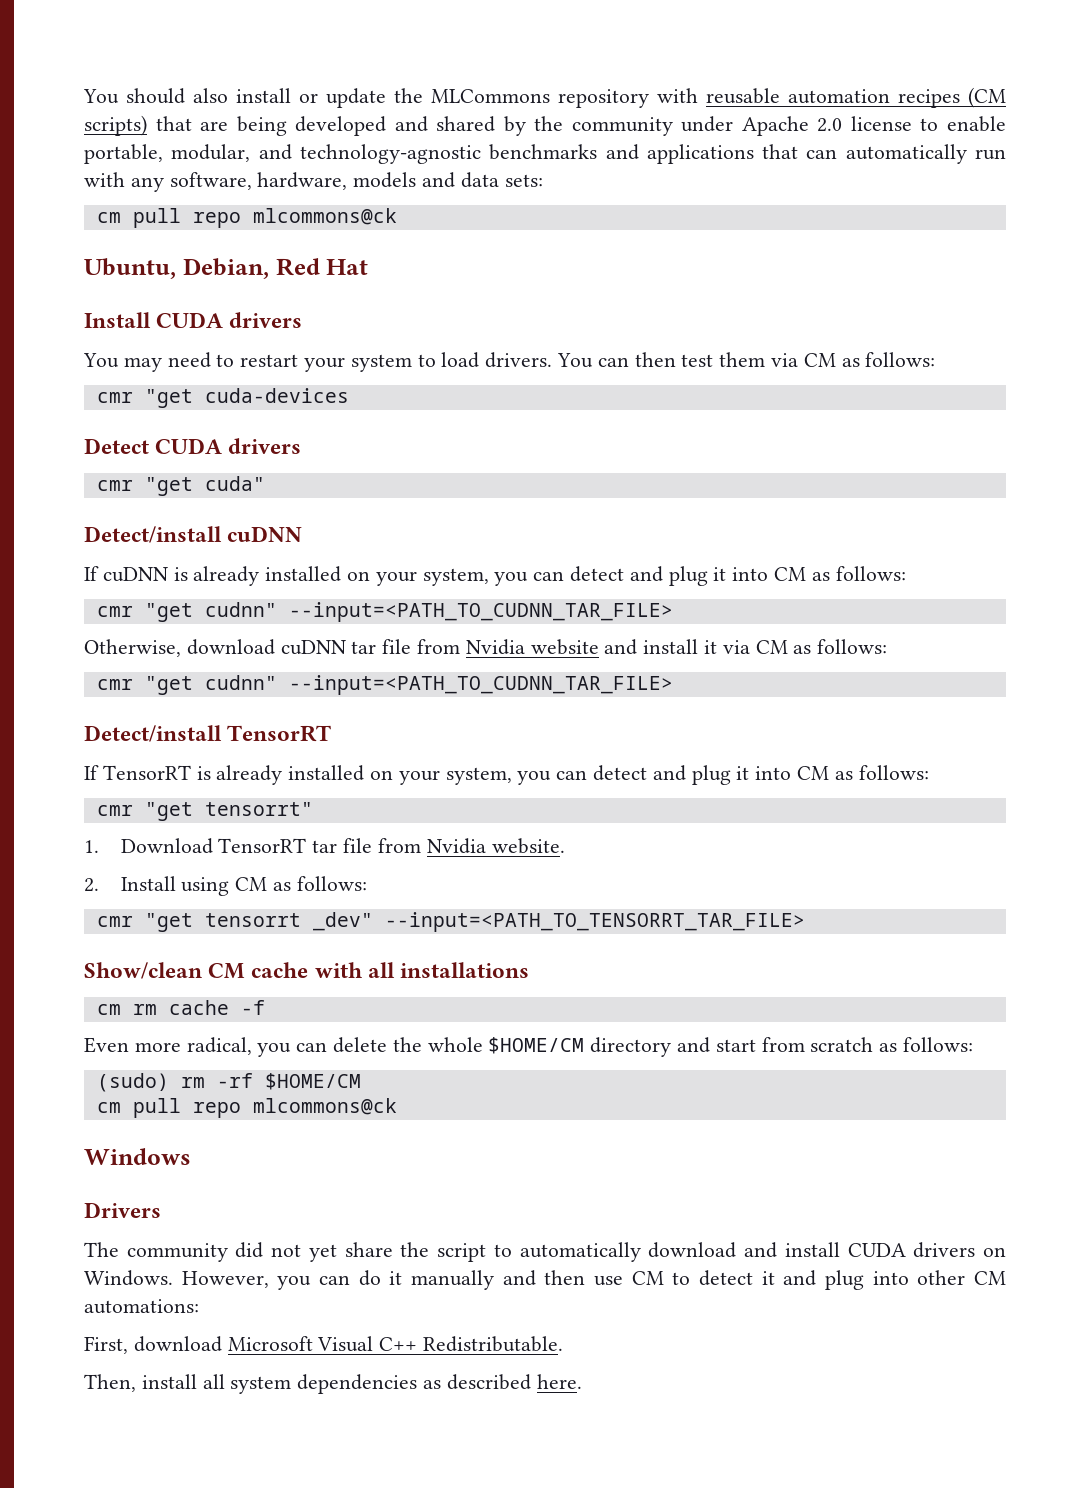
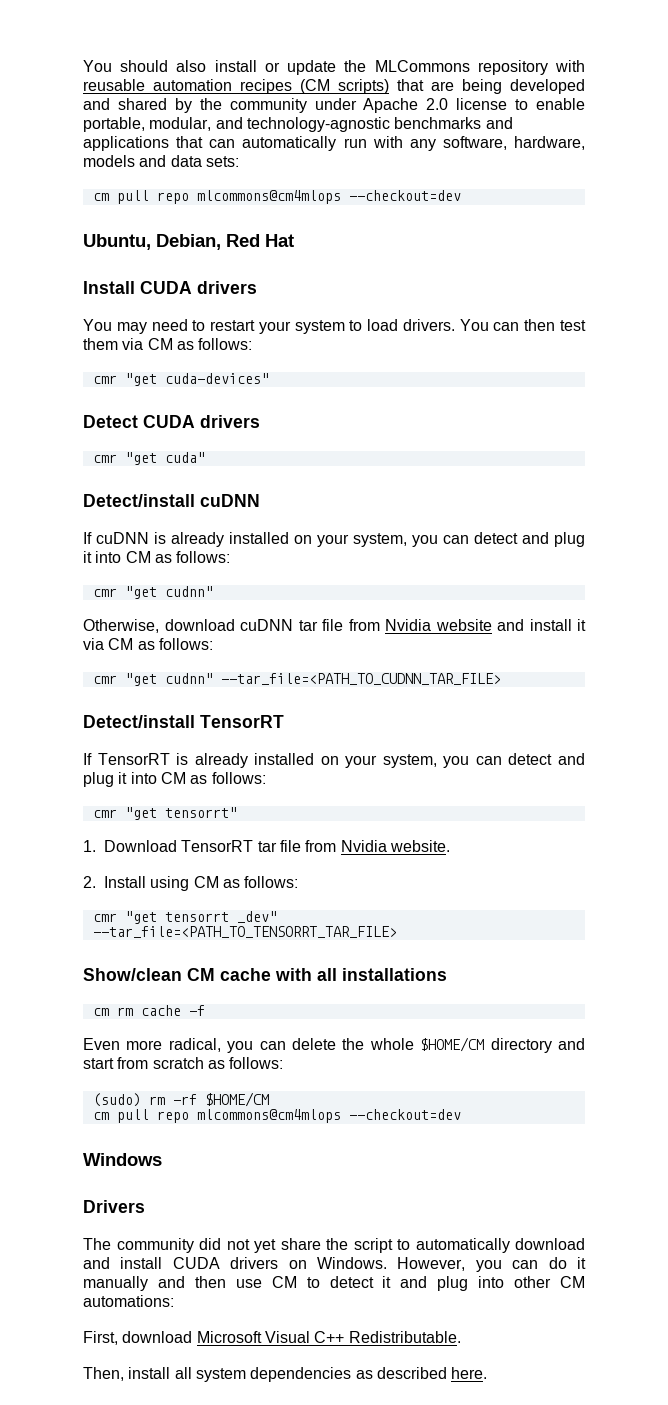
  You should also install or update the MLCommons repository with reusable automation recipes (CM scripts) that are being developed and shared by the community under Apache 2.0 license to enable portable, modular, and technology-agnostic benchmarks and applications that can automatically run with any software, hardware, models and data sets:
- cm pull repo mlcommons@ck
+ cm pull repo mlcommons@cm4mlops --checkout=dev
- cmr "get cuda-devices
+ cmr "get cuda-devices"
  If cuDNN is already installed on your system, you can detect and plug it into CM as follows:
- cmr "get cudnn" --input=<PATH_TO_CUDNN_TAR_FILE>
+ cmr "get cudnn"
  Otherwise, download cuDNN tar file from Nvidia website and install it via CM as follows:
- cmr "get cudnn" --input=<PATH_TO_CUDNN_TAR_FILE>
+ cmr "get cudnn" --tar_file=<PATH_TO_CUDNN_TAR_FILE>
- cmr "get tensorrt _dev" --input=<PATH_TO_TENSORRT_TAR_FILE>
+ cmr "get tensorrt _dev" --tar_file=<PATH_TO_TENSORRT_TAR_FILE>
  (sudo) rm -rf $HOME/CM
- cm pull repo mlcommons@ck
+ cm pull repo mlcommons@cm4mlops --checkout=dev

